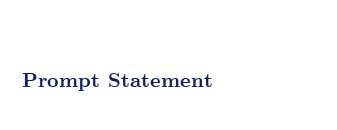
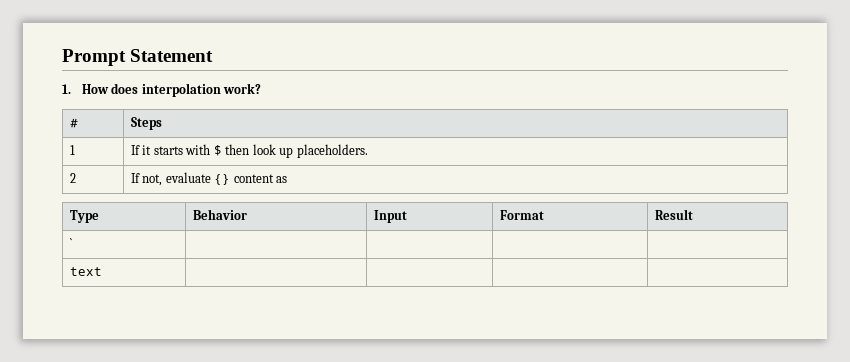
+ 1. How does interpolation work?
+ # | Steps
+ 1 | If it starts with $ then look up placeholders.
+ 2 | If not, evaluate {} content as
+ Type | Behavior | Input | Format | Result
+ ` | | | |
+ text | | | |

